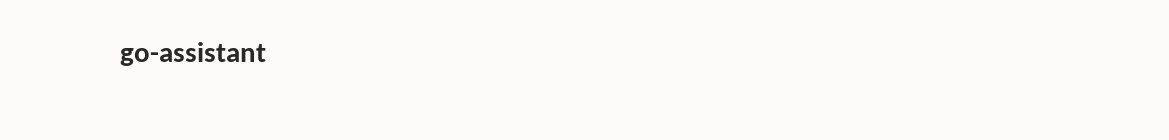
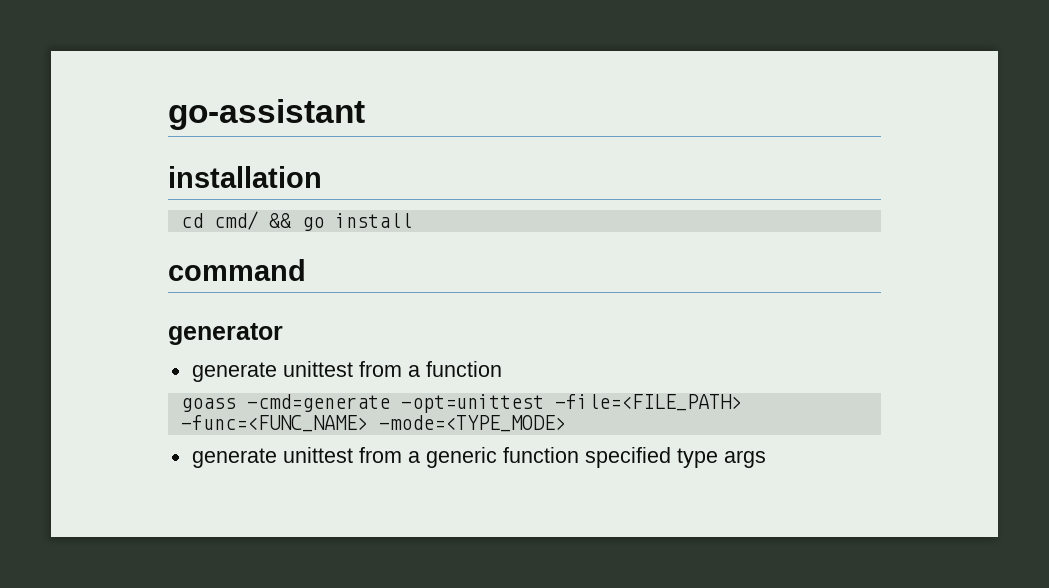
+ installation
+ cd cmd/ && go install
+ command
+ generator
+ generate unittest from a function
+ goass -cmd=generate -opt=unittest -file=<FILE_PATH> -func=<FUNC_NAME> -mode=<TYPE_MODE>
+ generate unittest from a generic function specified type args

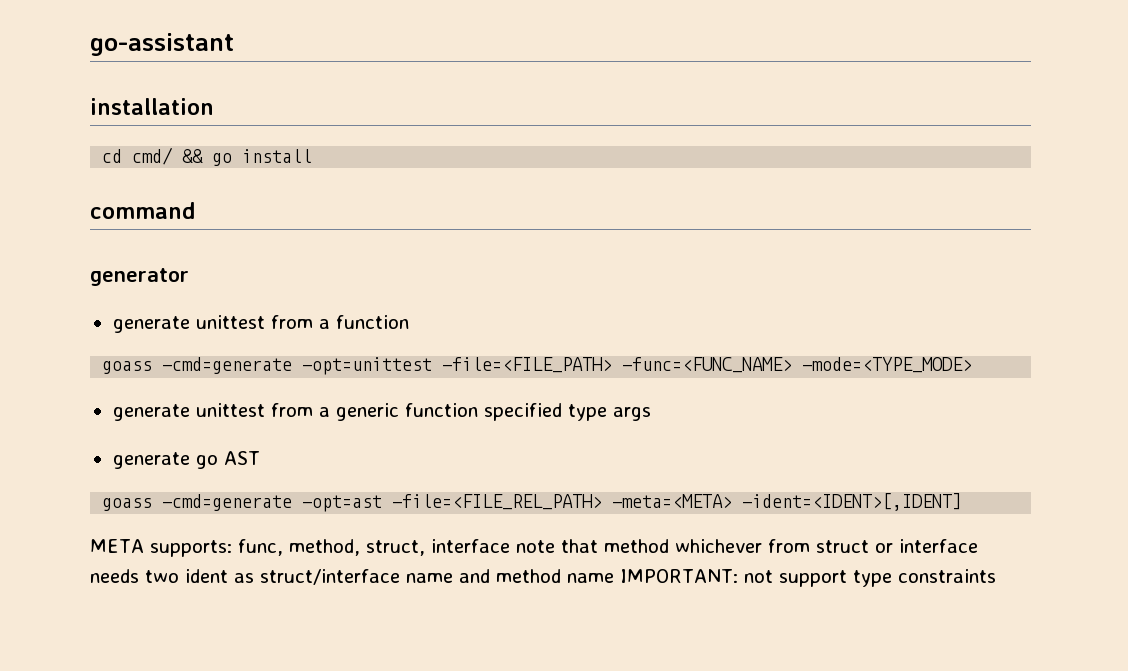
+ generate go AST
+ goass -cmd=generate -opt=ast -file=<FILE_REL_PATH> -meta=<META> -ident=<IDENT>[,IDENT]
+ META supports: func, method, struct, interface note that method whichever from struct or interface needs two ident as struct/interface name and method name IMPORTANT: not support type constraints

